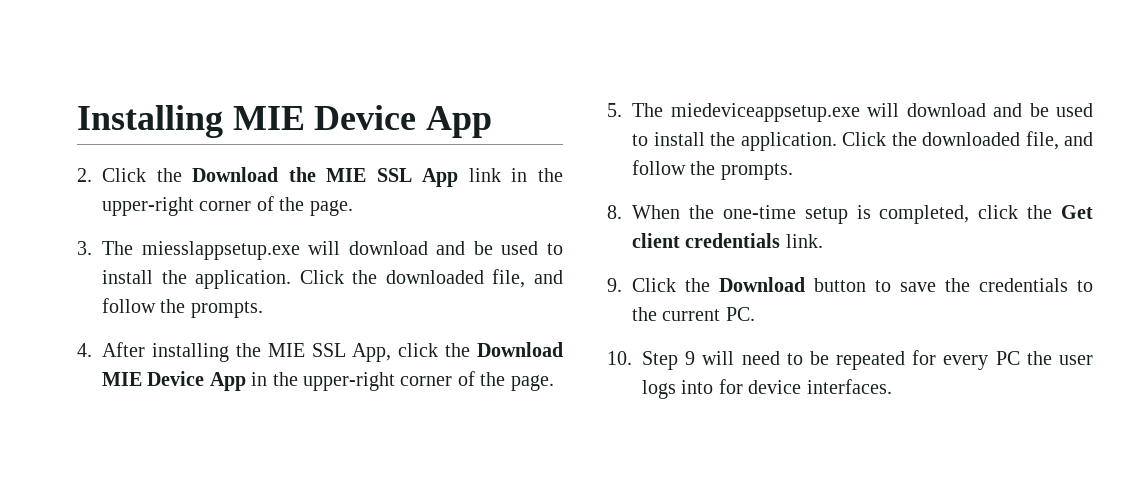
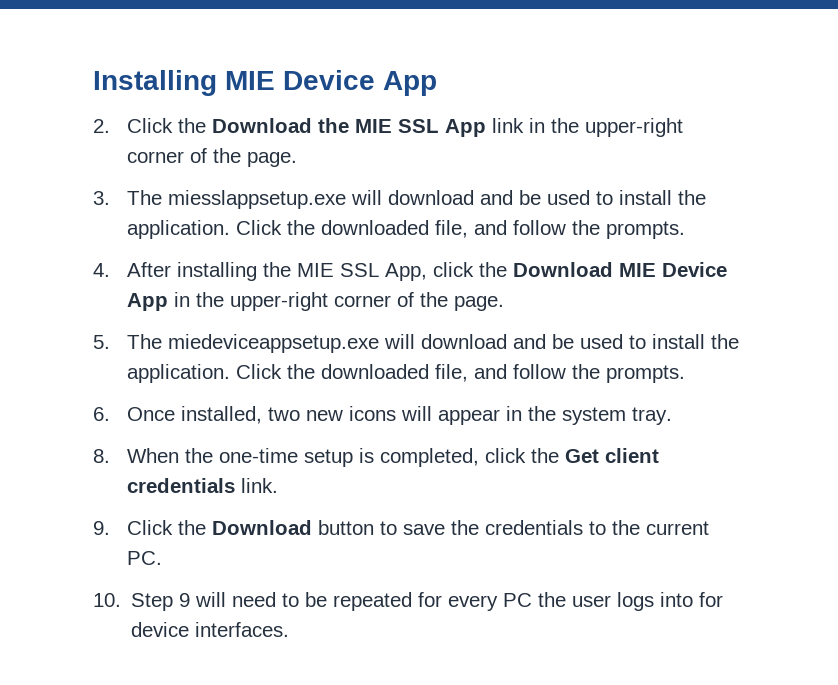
+ 6. Once installed, two new icons will appear in the system tray.

